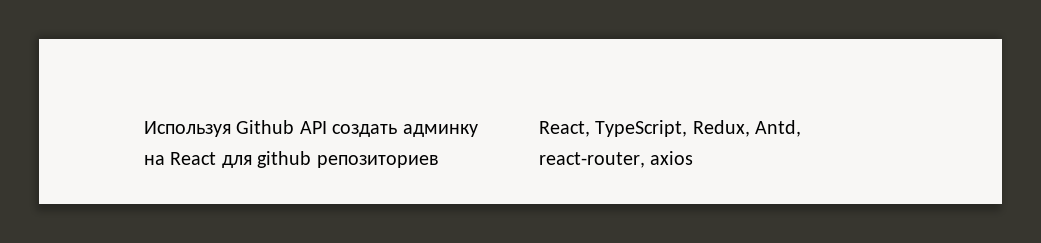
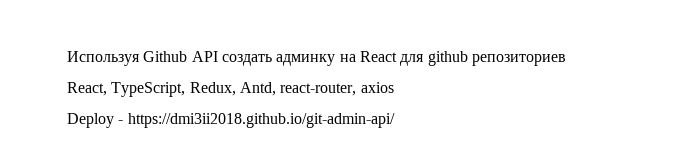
+ Deploy - https://dmi3ii2018.github.io/git-admin-api/

